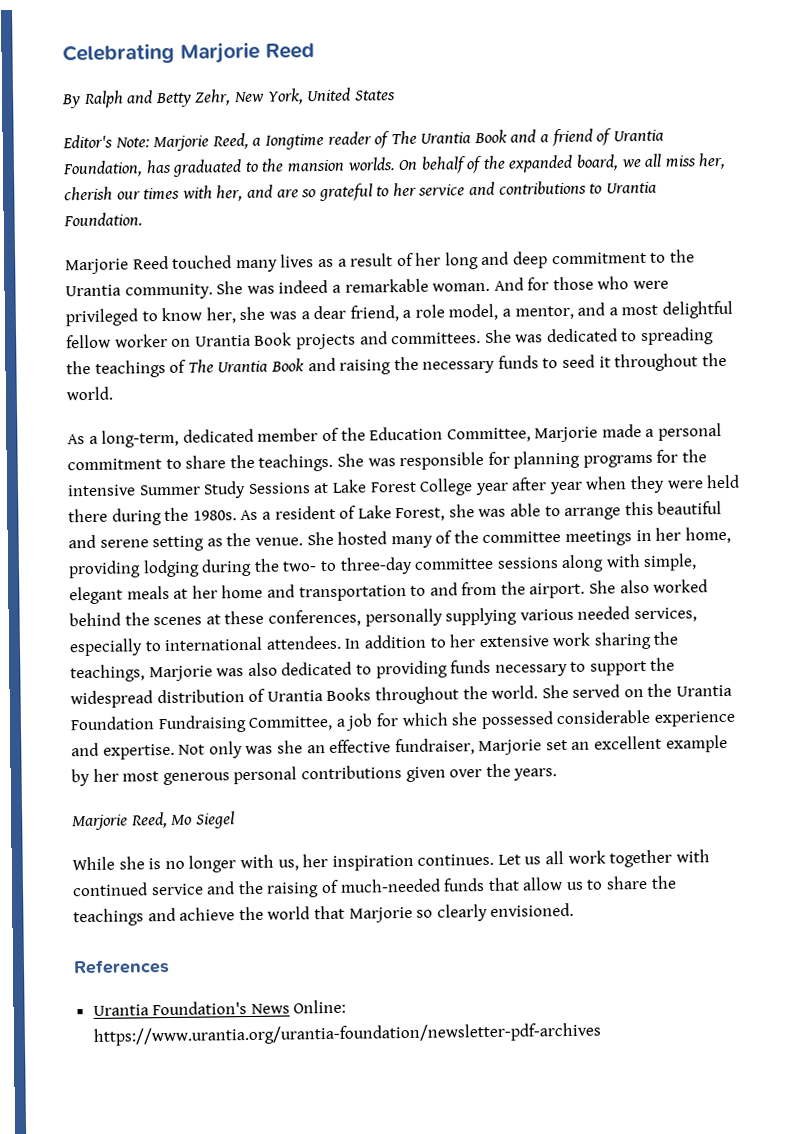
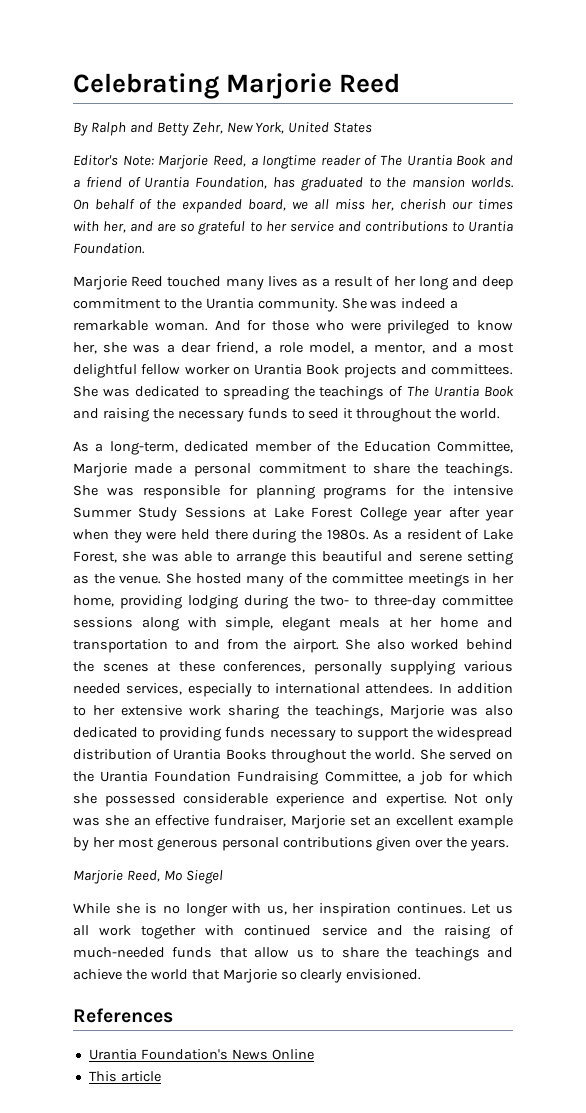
- Urantia Foundation's News Online: https://www.urantia.org/urantia-foundation/newsletter-pdf-archives
+ Urantia Foundation's News Online
+ This article

